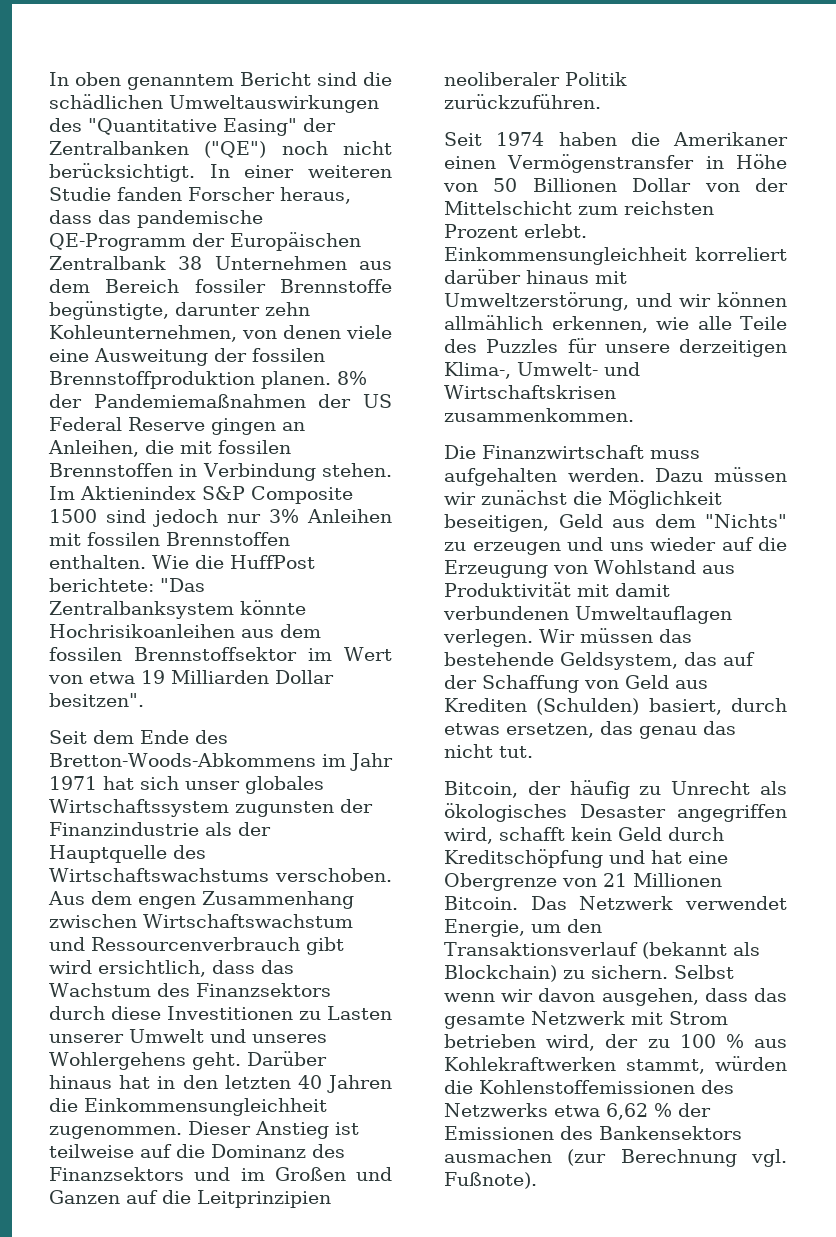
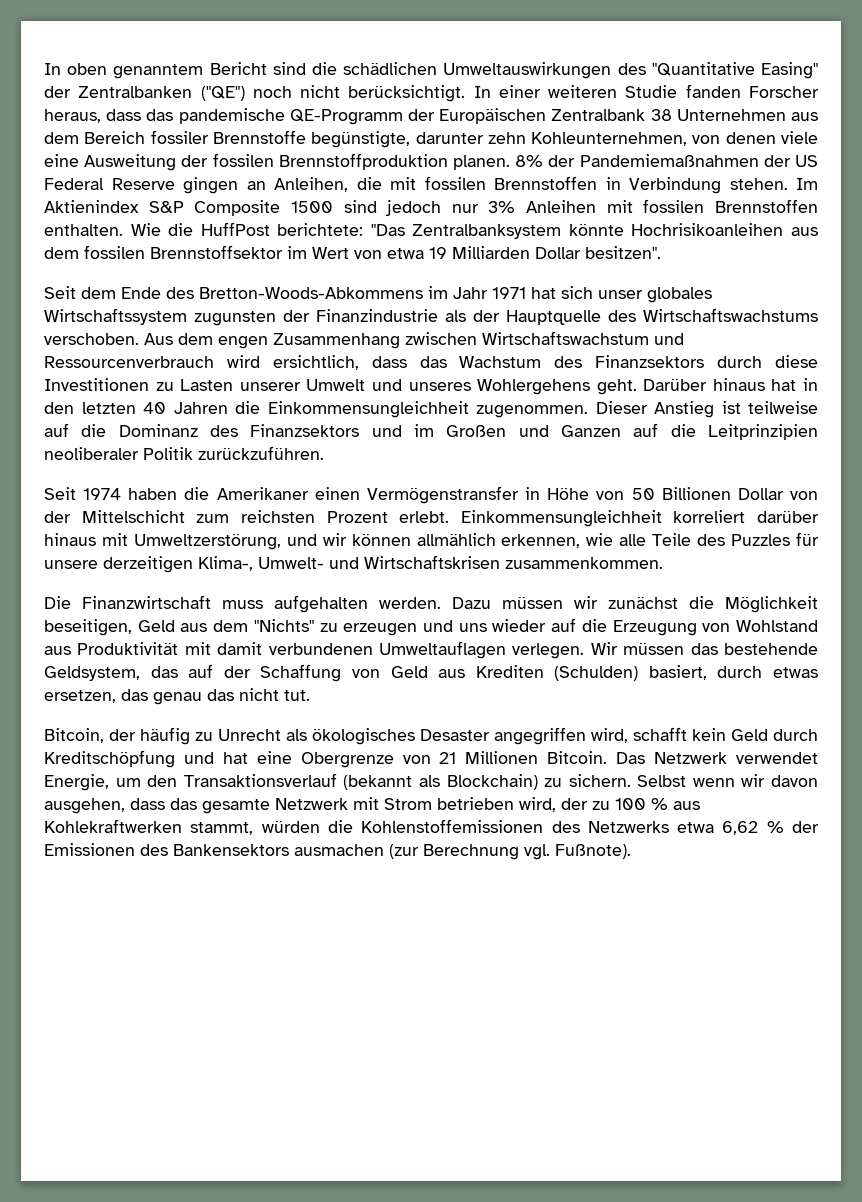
- Aus dem engen Zusammenhang zwischen Wirtschaftswachstum und Ressourcenverbrauch gibt wird ersichtlich, dass das Wachstum des Finanzsektors durch diese Investitionen zu Lasten unserer Umwelt und unseres Wohlergehens geht.
+ Aus dem engen Zusammenhang zwischen Wirtschaftswachstum und Ressourcenverbrauch wird ersichtlich, dass das Wachstum des Finanzsektors durch diese Investitionen zu Lasten unserer Umwelt und unseres Wohlergehens geht.

